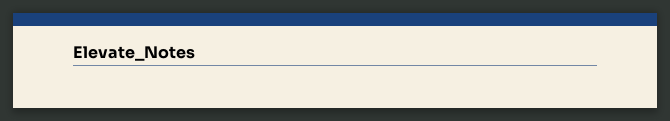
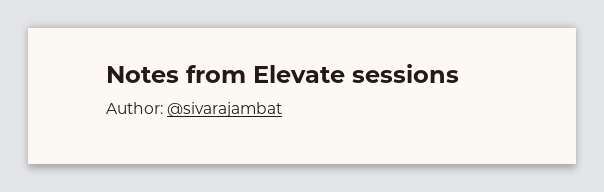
- Elevate_Notes
+ Notes from Elevate sessions
+ Author: @sivarajambat

